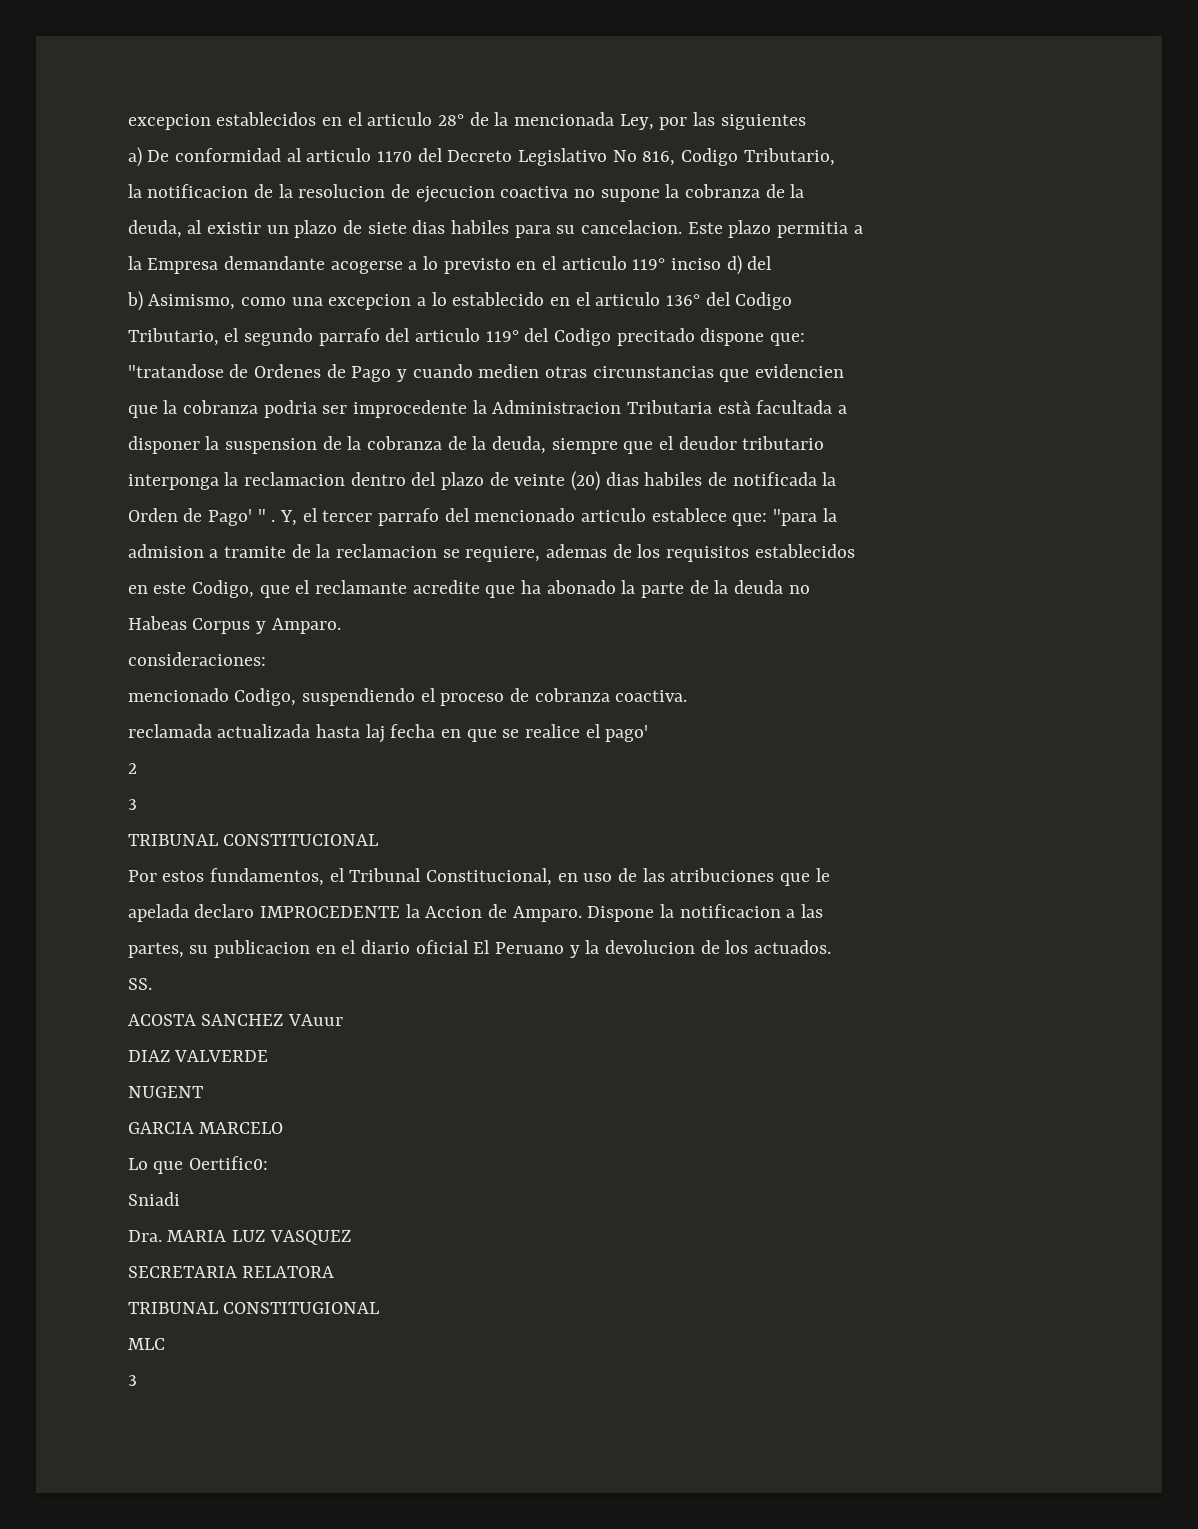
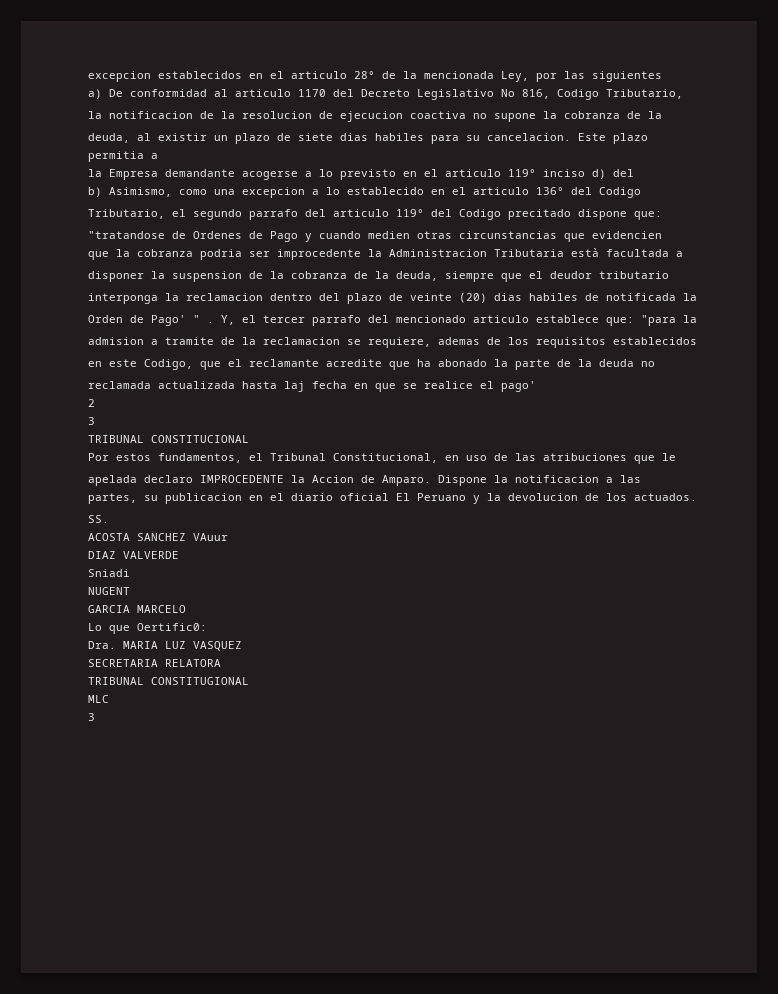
- Habeas Corpus y Amparo.
- consideraciones:
- mencionado Codigo, suspendiendo el proceso de cobranza coactiva.
+ Sniadi
- Sniadi

